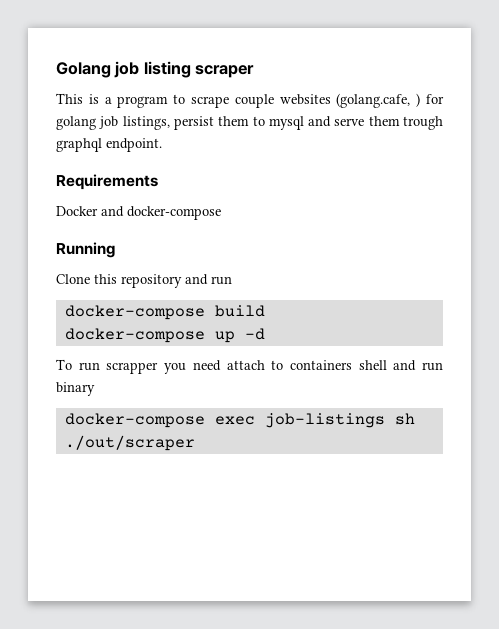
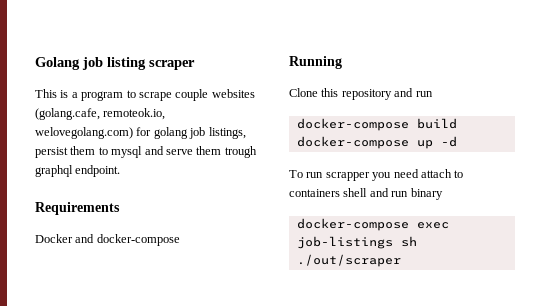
- This is a program to scrape couple websites (golang.cafe, ) for golang job listings, persist them to mysql and serve them trough graphql endpoint.
+ This is a program to scrape couple websites (golang.cafe, remoteok.io, welovegolang.com) for golang job listings, persist them to mysql and serve them trough graphql endpoint.

